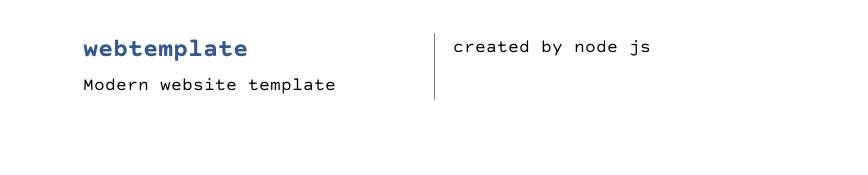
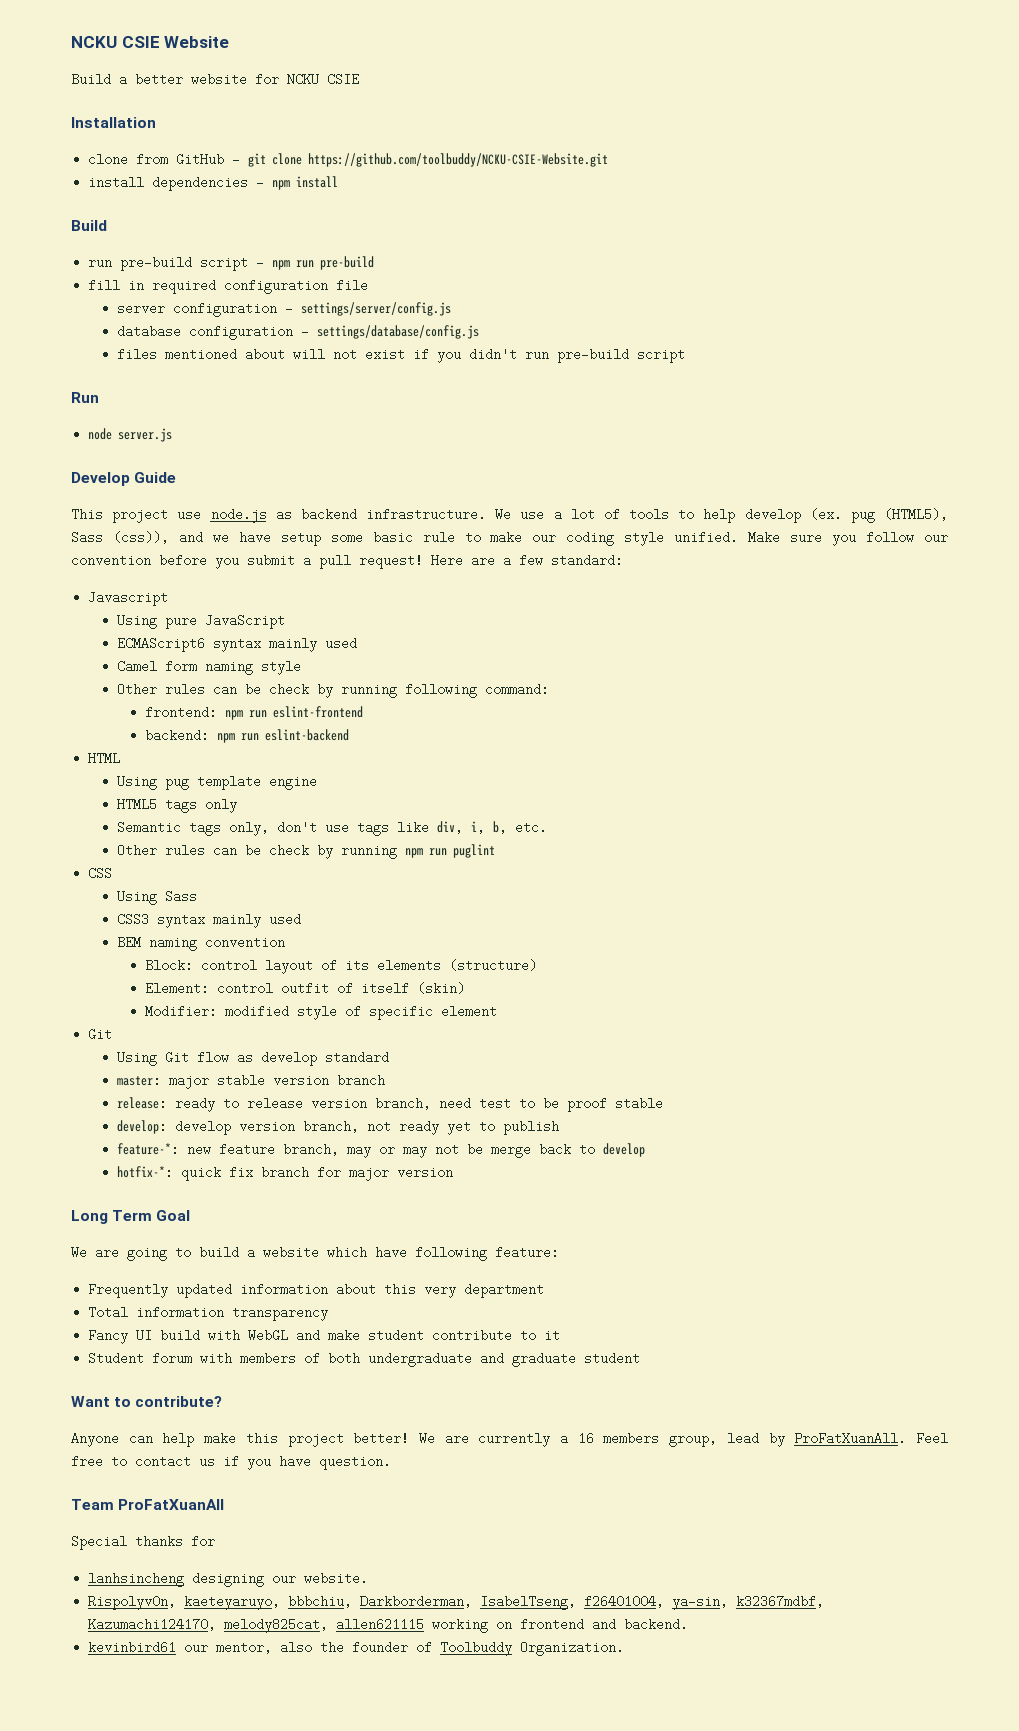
- webtemplate
- Modern website template created by node js
+ NCKU CSIE Website
+ Build a better website for NCKU CSIE
+ Installation
+ clone from GitHub - git clone https://github.com/toolbuddy/NCKU-CSIE-Website.git
+ install dependencies - npm install
+ Build
+ run pre-build script - npm run pre-build
+ fill in required configuration file
+ server configuration - settings/server/config.js
+ database configuration - settings/database/config.js
+ files mentioned about will not exist if you didn't run pre-build script
+ Run
+ node server.js
+ Develop Guide
+ This project use node.js as backend infrastructure. We use a lot of tools to help develop (ex. pug (HTML5), Sass (css)), and we have setup some basic rule to make our coding style unified. Make sure you follow our convention before you submit a pull request! Here are a few standard:
+ Javascript
+ Using pure JavaScript
+ ECMAScript6 syntax mainly used
+ Camel form naming style
+ Other rules can be check by running following command:
+ frontend: npm run eslint-frontend
+ backend: npm run eslint-backend
+ HTML
+ Using pug template engine
+ HTML5 tags only
+ Semantic tags only, don't use tags like div, i, b, etc.
+ Other rules can be check by running npm run puglint
+ CSS
+ Using Sass
+ CSS3 syntax mainly used
+ BEM naming convention
+ Block: control layout of its elements (structure)
+ Element: control outfit of itself (skin)
+ Modifier: modified style of specific element
+ Git
+ Using Git flow as develop standard
+ master: major stable version branch
+ release: ready to release version branch, need test to be proof stable
+ develop: develop version branch, not ready yet to publish
+ feature-*: new feature branch, may or may not be merge back to develop
+ hotfix-*: quick fix branch for major version
+ Long Term Goal
+ We are going to build a website which have following feature:
+ Frequently updated information about this very department
+ Total information transparency
+ Fancy UI build with WebGL and make student contribute to it
+ Student forum with members of both undergraduate and graduate student
+ Want to contribute?
+ Anyone can help make this project better! We are currently a 16 members group, lead by ProFatXuanAll. Feel free to contact us if you have question.
+ Team ProFatXuanAll
+ Special thanks for
+ lanhsincheng designing our website.
+ Rispolyv0n, kaeteyaruyo, bbbchiu, Darkborderman, IsabelTseng, f26401004, ya-sin, k32367mdbf, Kazumachi124170, melody825cat, allen621115 working on frontend and backend.
+ kevinbird61 our mentor, also the founder of Toolbuddy Organization.

